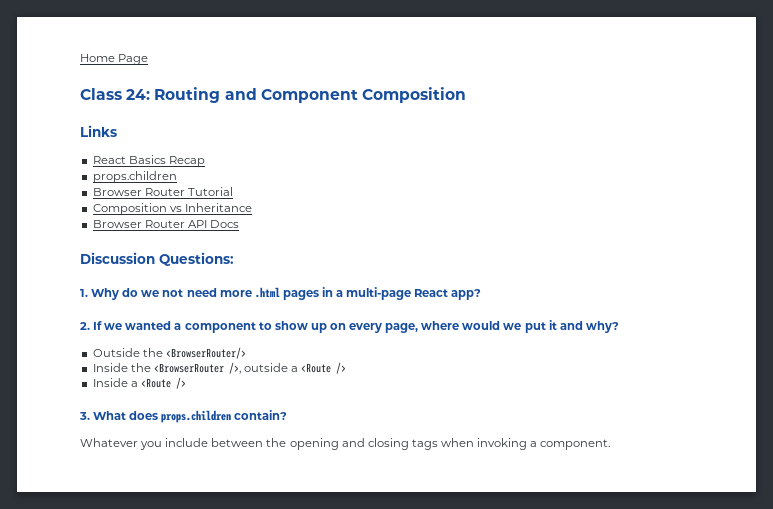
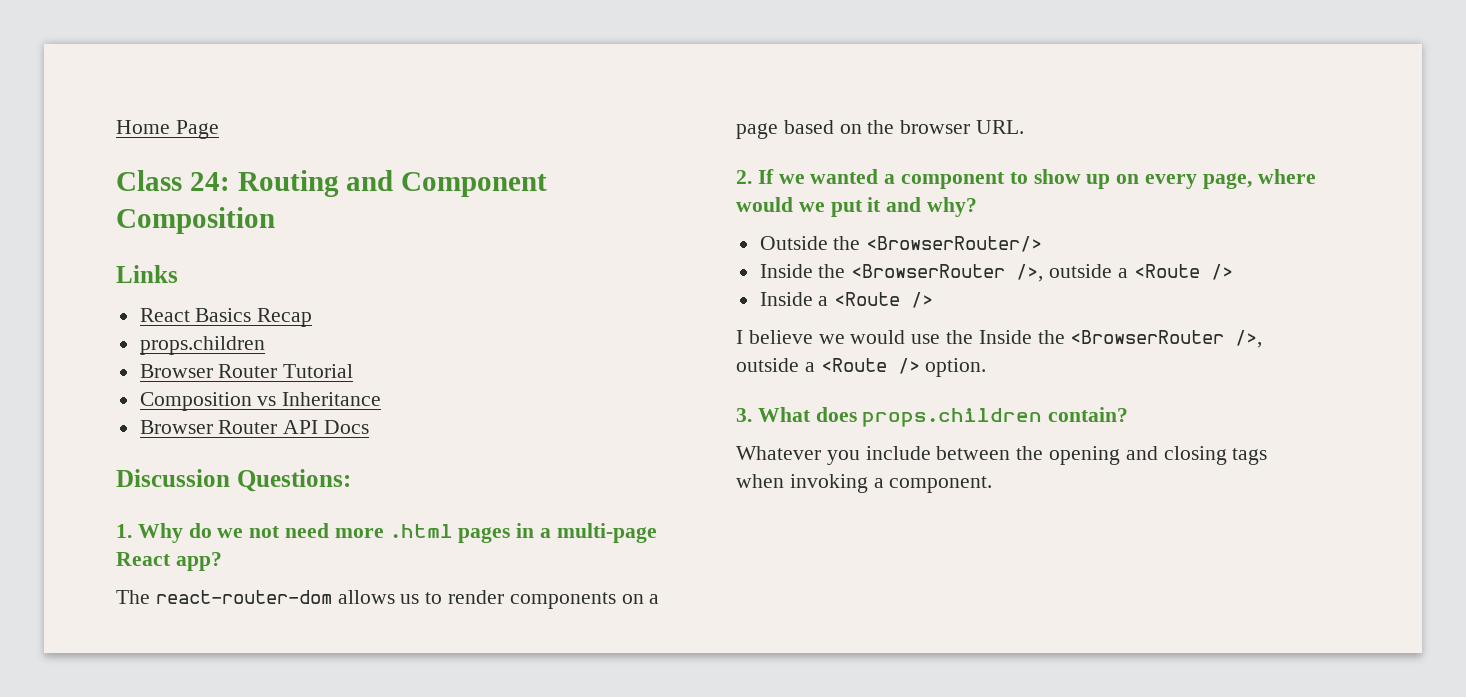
+ The react-router-dom allows us to render components on a page based on the browser URL.
+ I believe we would use the Inside the <BrowserRouter />, outside a <Route /> option.

